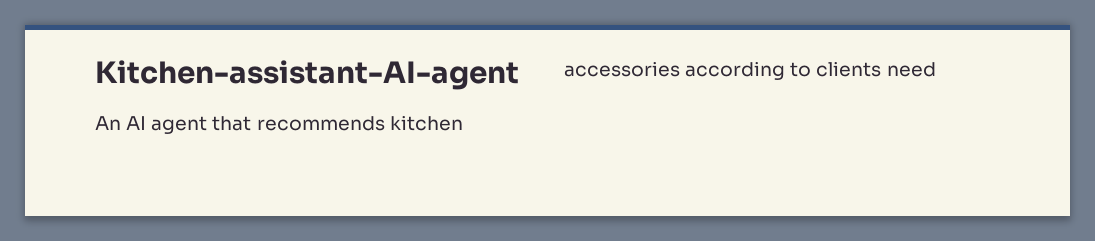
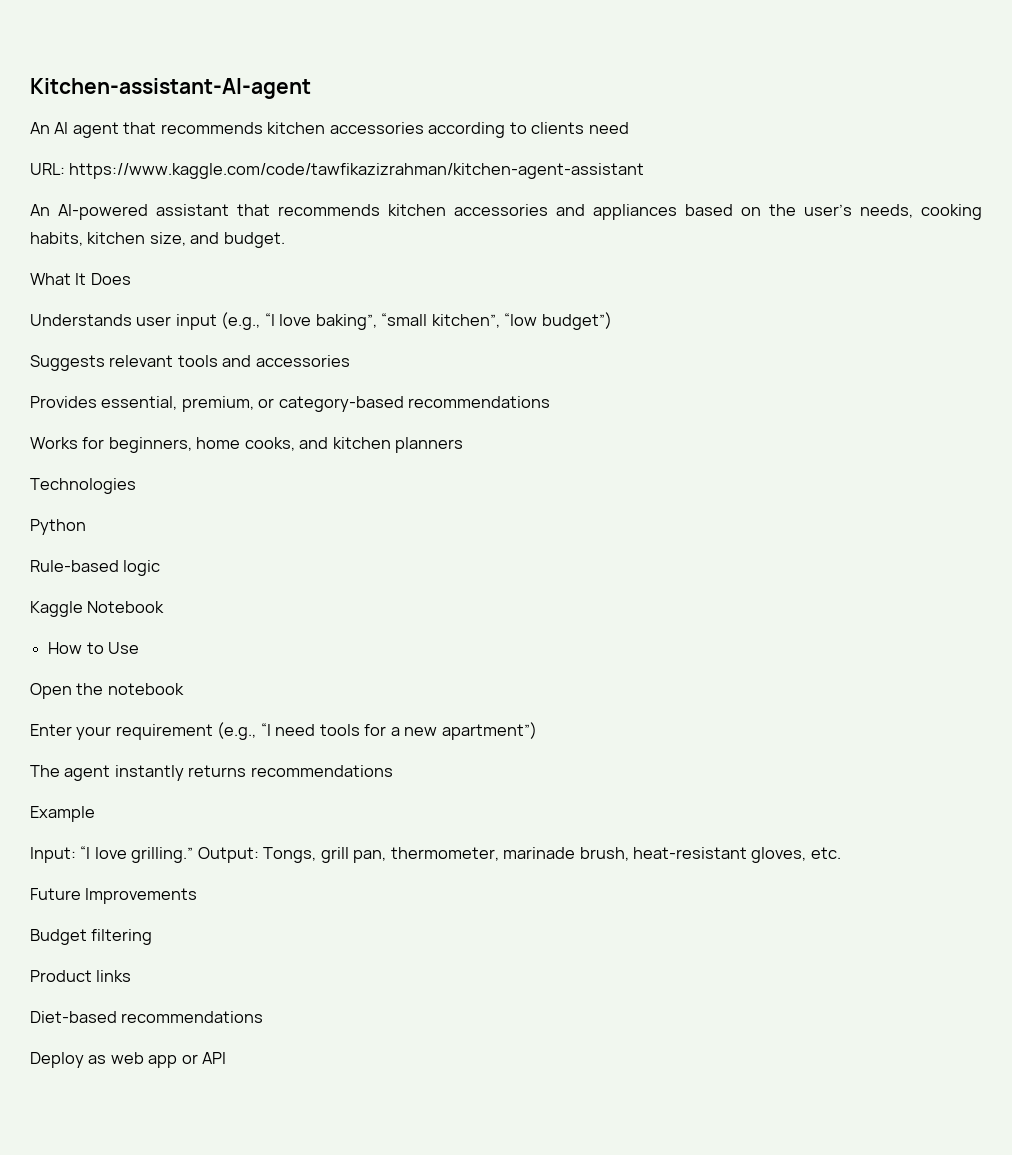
+ URL: https://www.kaggle.com/code/tawfikazizrahman/kitchen-agent-assistant
+ An AI-powered assistant that recommends kitchen accessories and appliances based on the user’s needs, cooking habits, kitchen size, and budget.
+ What It Does
+ Understands user input (e.g., “I love baking”, “small kitchen”, “low budget”)
+ Suggests relevant tools and accessories
+ Provides essential, premium, or category-based recommendations
+ Works for beginners, home cooks, and kitchen planners
+ Technologies
+ Python
+ Rule-based logic
+ Kaggle Notebook
+ How to Use
+ Open the notebook
+ Enter your requirement (e.g., “I need tools for a new apartment”)
+ The agent instantly returns recommendations
+ Example
+ Input: “I love grilling.” Output: Tongs, grill pan, thermometer, marinade brush, heat-resistant gloves, etc.
+ Future Improvements
+ Budget filtering
+ Product links
+ Diet-based recommendations
+ Deploy as web app or API

